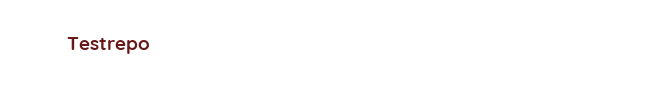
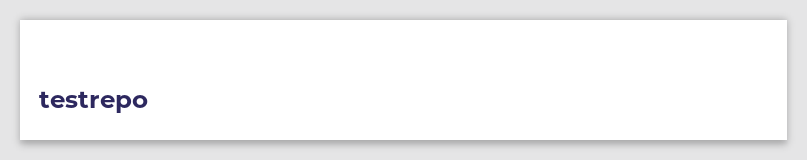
- Testrepo
+ testrepo

